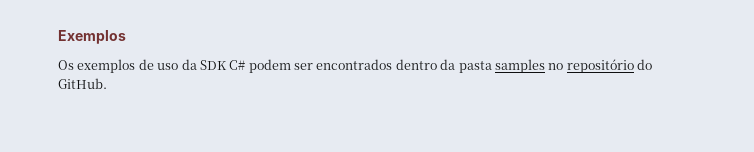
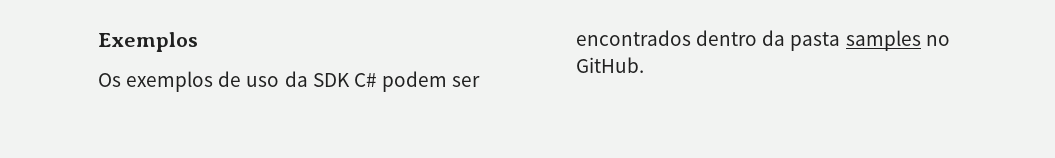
- Os exemplos de uso da SDK C# podem ser encontrados dentro da pasta samples no repositório do GitHub.
+ Os exemplos de uso da SDK C# podem ser encontrados dentro da pasta samples no GitHub.

